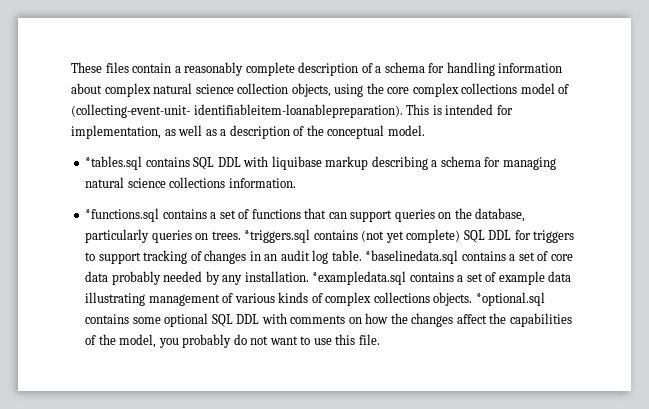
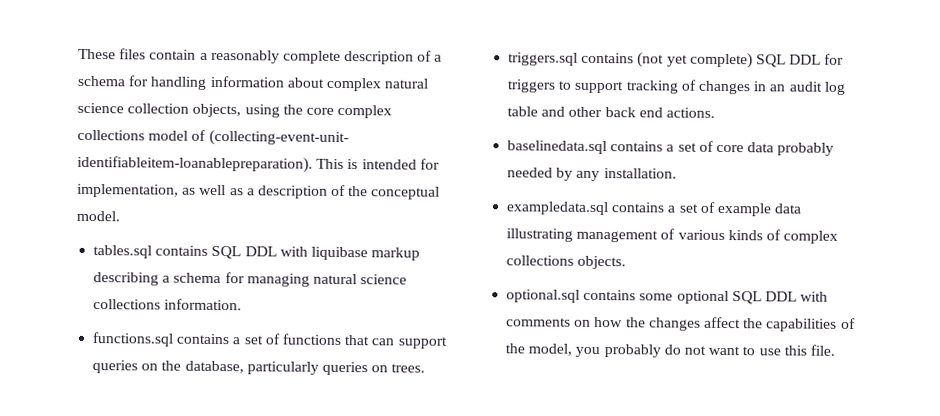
- *tables.sql contains SQL DDL with liquibase markup describing a schema for managing natural science collections information.
+ tables.sql contains SQL DDL with liquibase markup describing a schema for managing natural science collections information.
- *functions.sql contains a set of functions that can support queries on the database, particularly queries on trees. *triggers.sql contains (not yet complete) SQL DDL for triggers to support tracking of changes in an audit log table. *baselinedata.sql contains a set of core data probably needed by any installation. *exampledata.sql contains a set of example data illustrating management of various kinds of complex collections objects. *optional.sql contains some optional SQL DDL with comments on how the changes affect the capabilities of the model, you probably do not want to use this file.
+ functions.sql contains a set of functions that can support queries on the database, particularly queries on trees.
+ triggers.sql contains (not yet complete) SQL DDL for triggers to support tracking of changes in an audit log table and other back end actions.
+ baselinedata.sql contains a set of core data probably needed by any installation.
+ exampledata.sql contains a set of example data illustrating management of various kinds of complex collections objects.
+ optional.sql contains some optional SQL DDL with comments on how the changes affect the capabilities of the model, you probably do not want to use this file.

